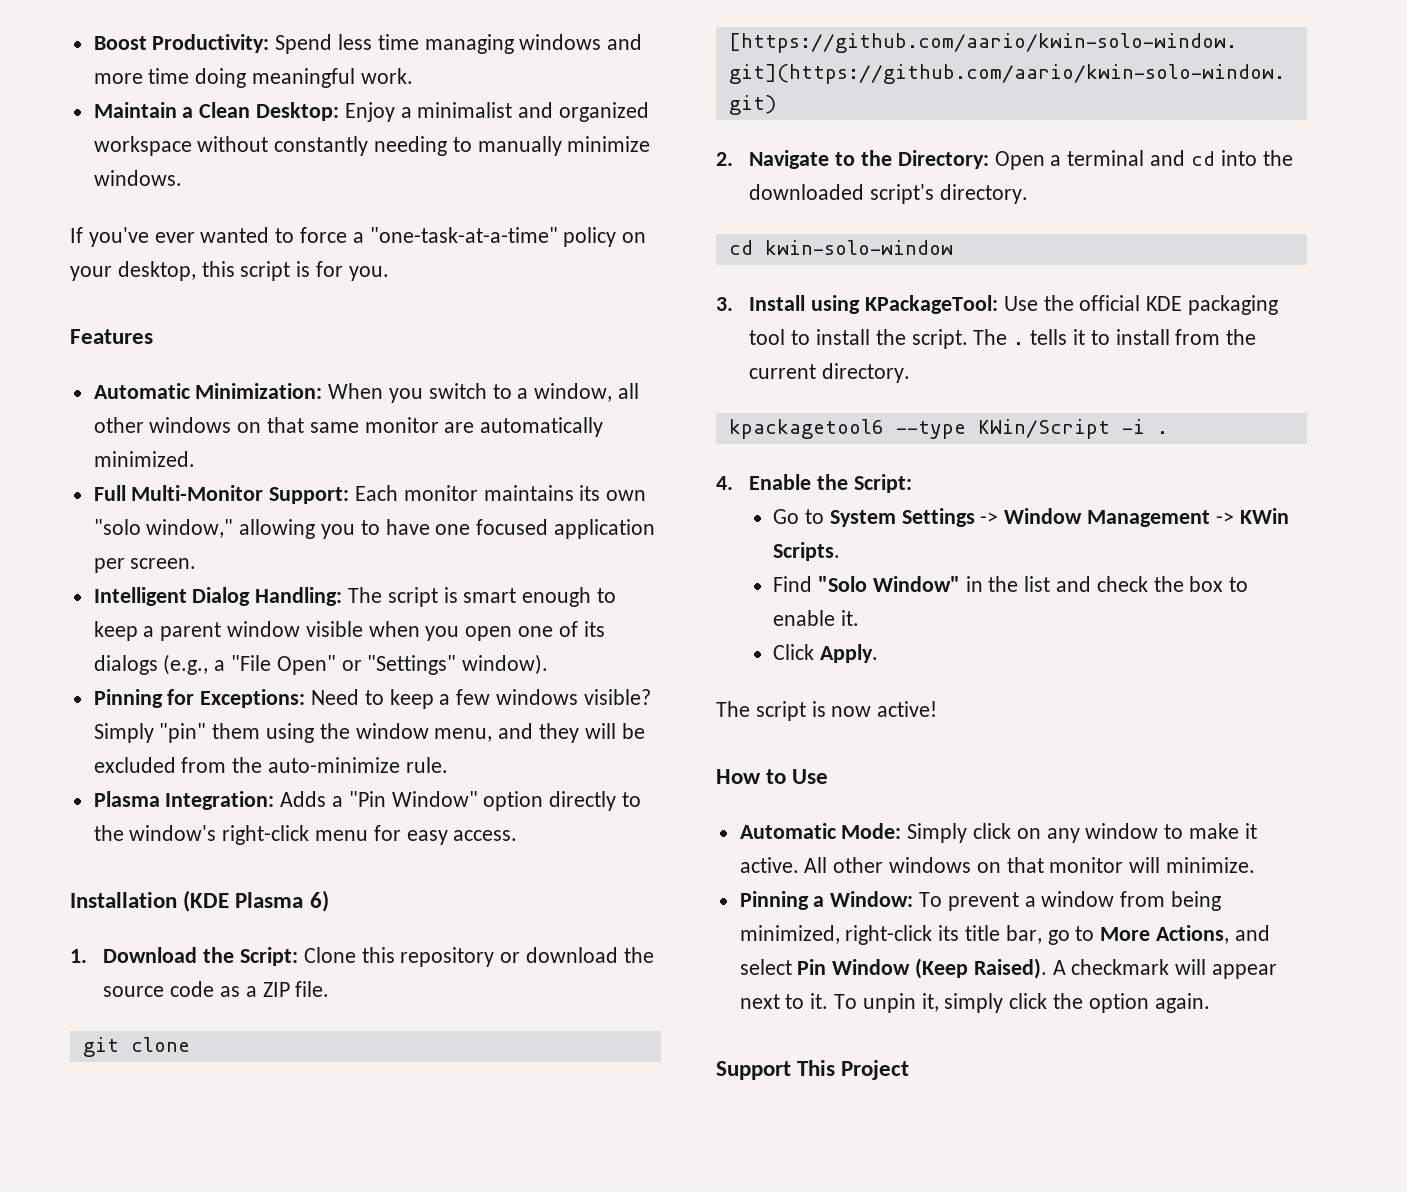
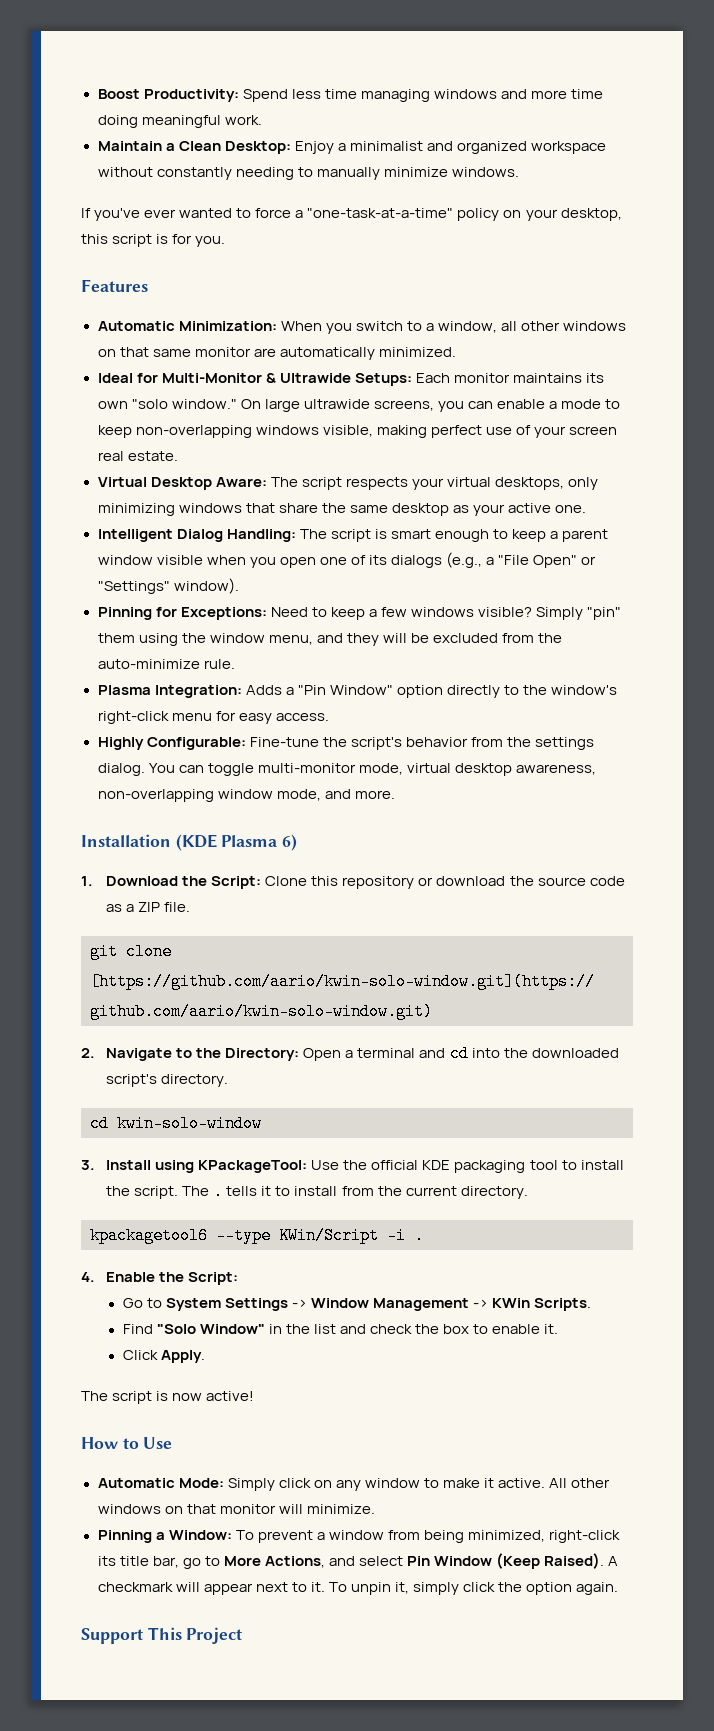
- Full Multi-Monitor Support: Each monitor maintains its own "solo window," allowing you to have one focused application per screen.
+ Ideal for Multi-Monitor & Ultrawide Setups: Each monitor maintains its own "solo window." On large ultrawide screens, you can enable a mode to keep non-overlapping windows visible, making perfect use of your screen real estate.
+ Virtual Desktop Aware: The script respects your virtual desktops, only minimizing windows that share the same desktop as your active one.
+ Highly Configurable: Fine-tune the script's behavior from the settings dialog. You can toggle multi-monitor mode, virtual desktop awareness, non-overlapping window mode, and more.

